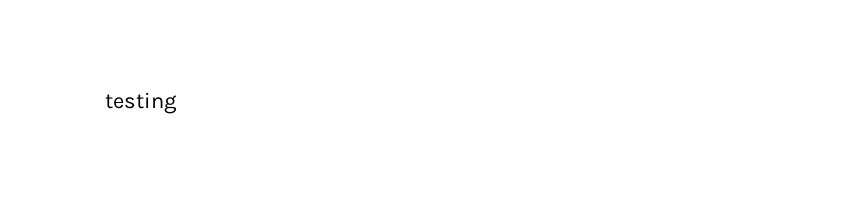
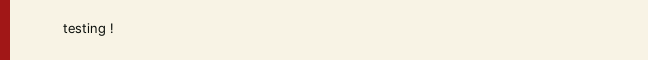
- testing
+ testing !

